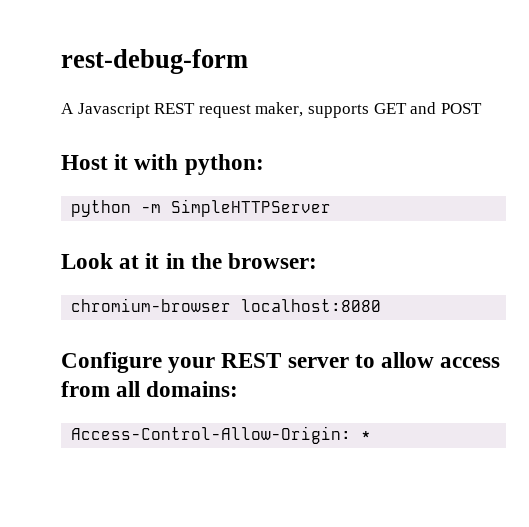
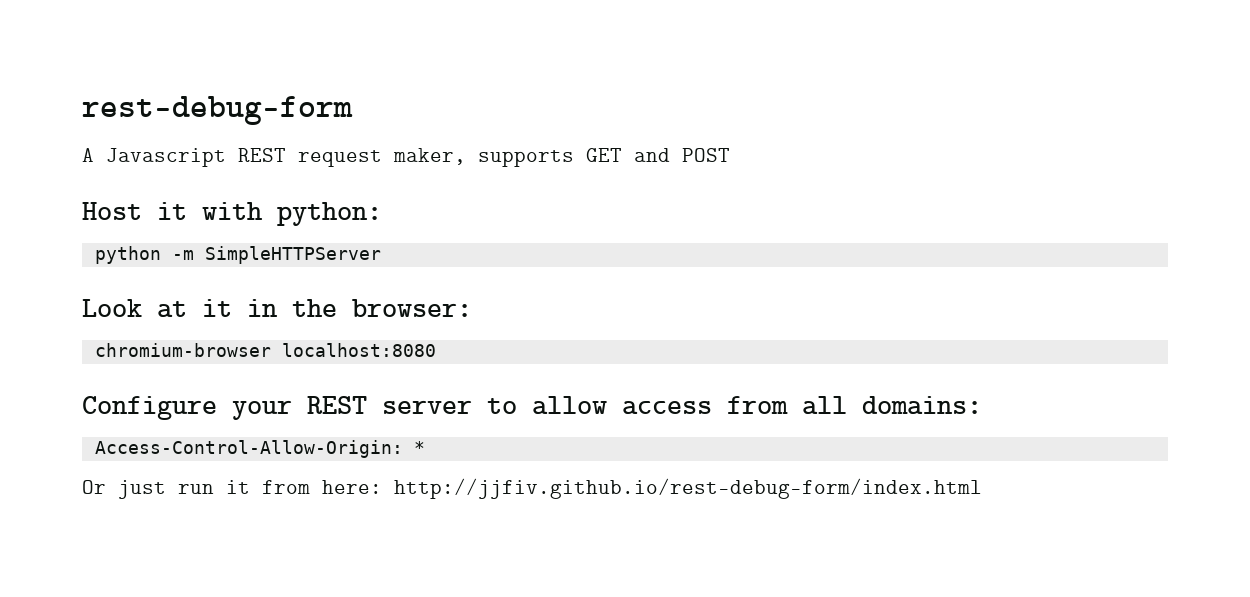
+ Or just run it from here: http://jjfiv.github.io/rest-debug-form/index.html

